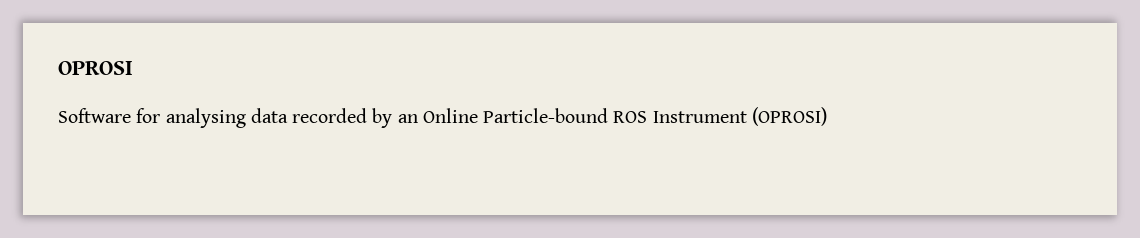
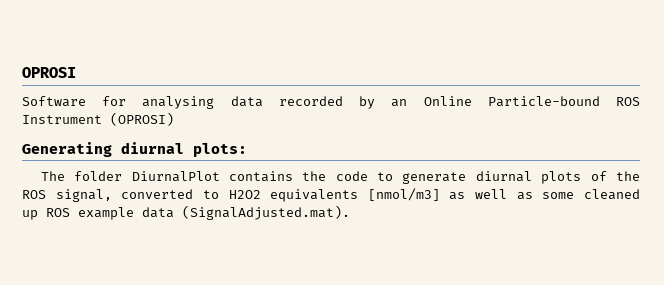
+ Generating diurnal plots:
+ The folder DiurnalPlot contains the code to generate diurnal plots of the ROS signal, converted to H2O2 equivalents [nmol/m3] as well as some cleaned up ROS example data (SignalAdjusted.mat).

